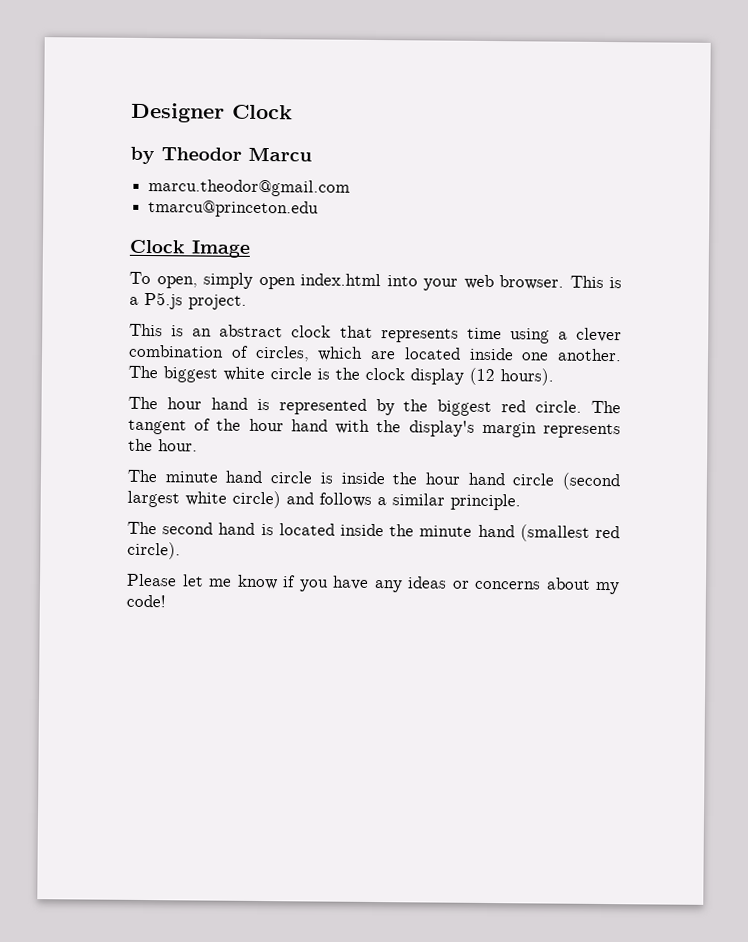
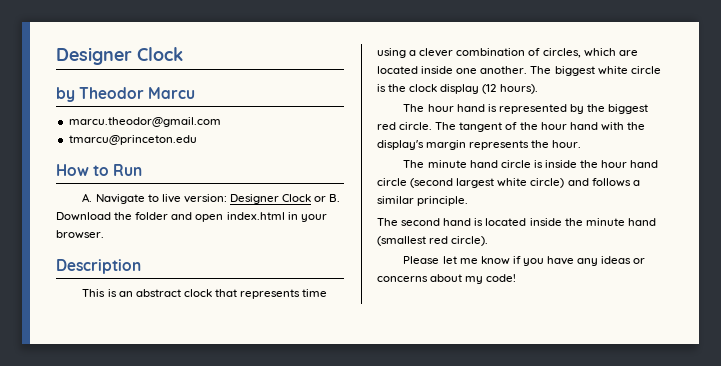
- Clock Image
- To open, simply open index.html into your web browser. This is a P5.js project.
+ How to Run
+ A. Navigate to live version: Designer Clock or B. Download the folder and open index.html in your browser.
+ Description

